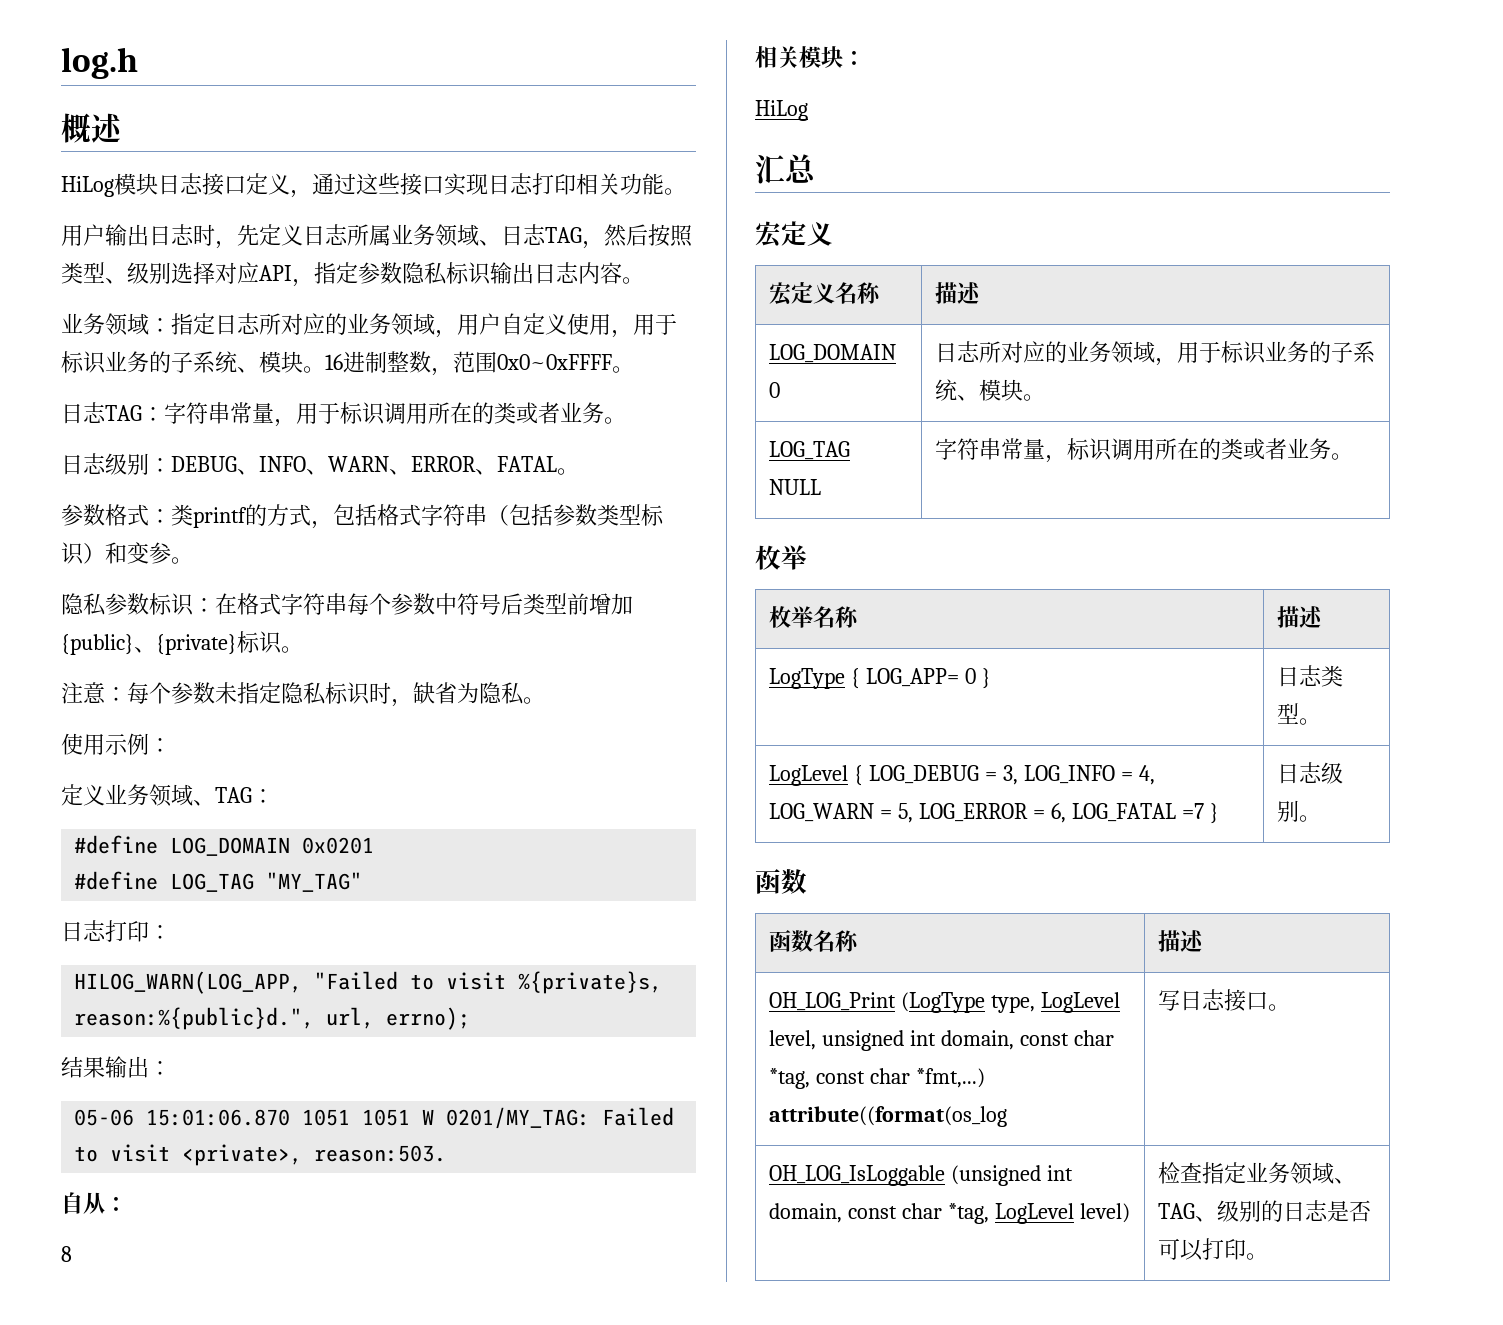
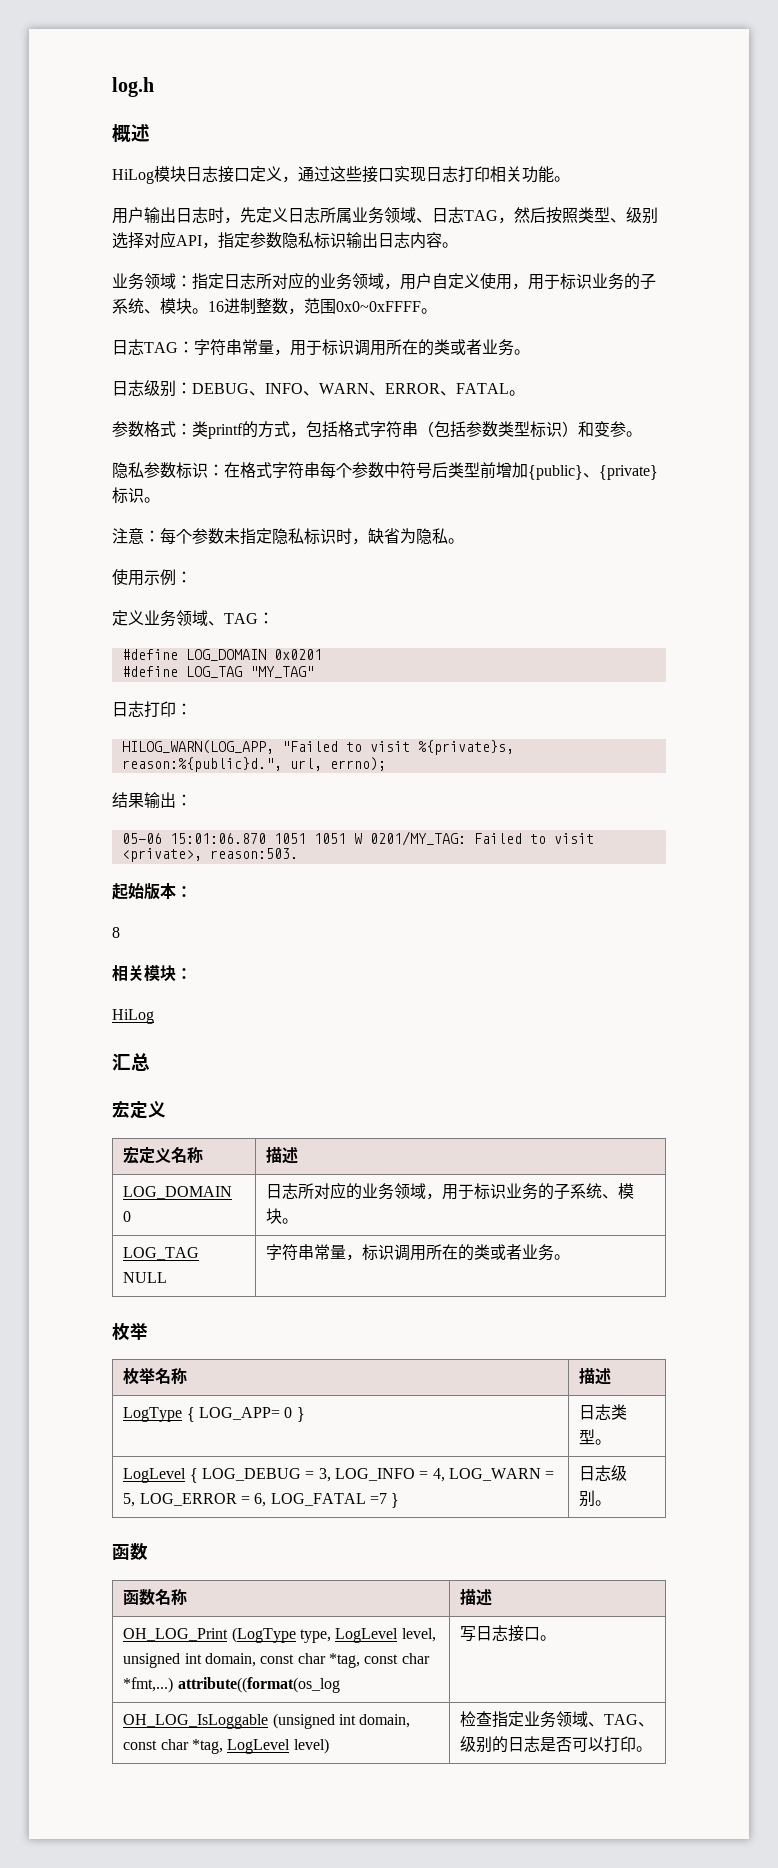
- 自从：
+ 起始版本：

